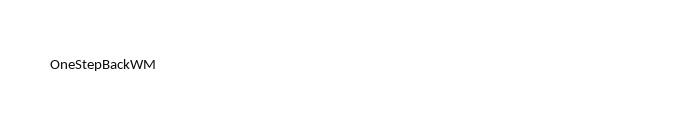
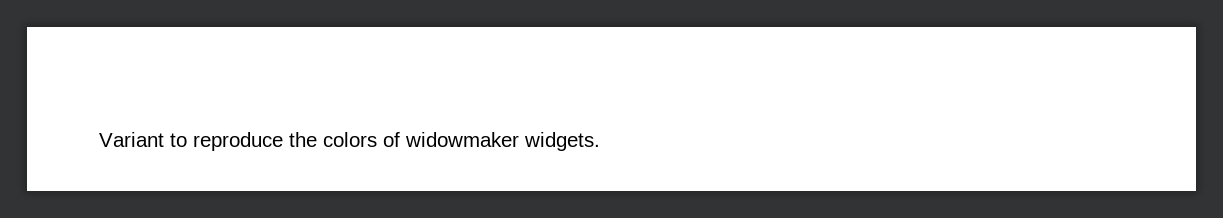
- OneStepBackWM
+ Variant to reproduce the colors of widowmaker widgets.

